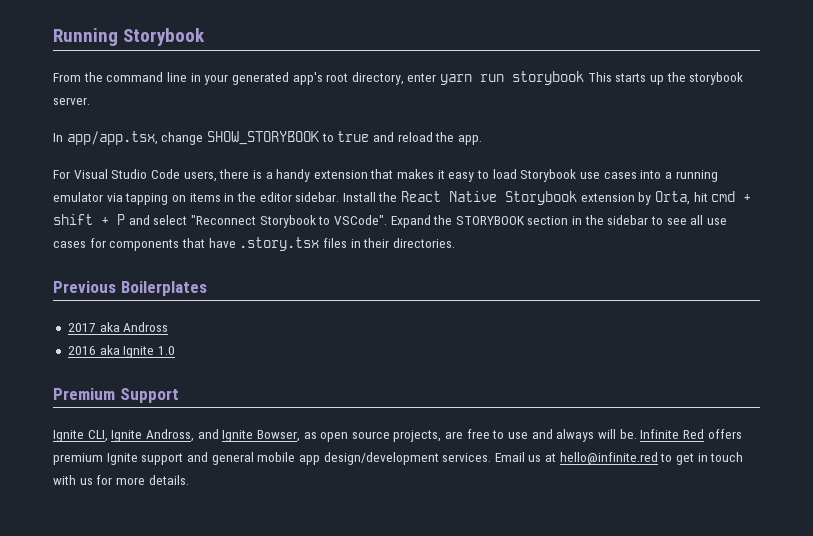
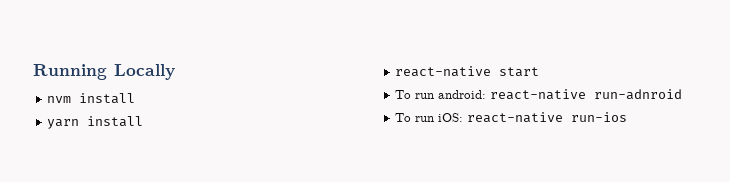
- Running Storybook
- From the command line in your generated app's root directory, enter yarn run storybook This starts up the storybook server.
- In app/app.tsx, change SHOW_STORYBOOK to true and reload the app.
- For Visual Studio Code users, there is a handy extension that makes it easy to load Storybook use cases into a running emulator via tapping on items in the editor sidebar. Install the React Native Storybook extension by Orta, hit cmd + shift + P and select "Reconnect Storybook to VSCode". Expand the STORYBOOK section in the sidebar to see all use cases for components that have .story.tsx files in their directories.
- Previous Boilerplates
- 2017 aka Andross
- 2016 aka Ignite 1.0
- Premium Support
- Ignite CLI, Ignite Andross, and Ignite Bowser, as open source projects, are free to use and always will be. Infinite Red offers premium Ignite support and general mobile app design/development services. Email us at hello@infinite.red to get in touch with us for more details.
+ Running Locally
+ nvm install
+ yarn install
+ react-native start
+ To run android: react-native run-adnroid
+ To run iOS: react-native run-ios

